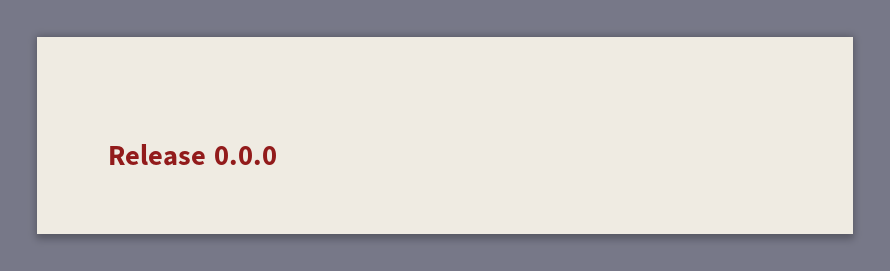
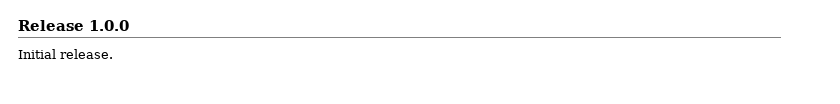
- Release 0.0.0
+ Release 1.0.0
+ Initial release.

